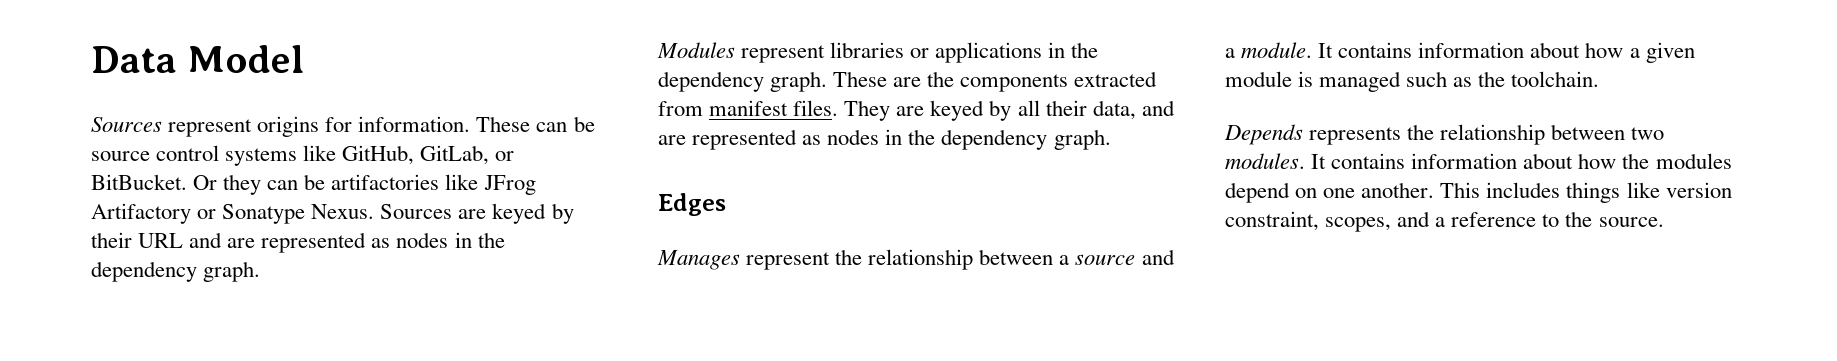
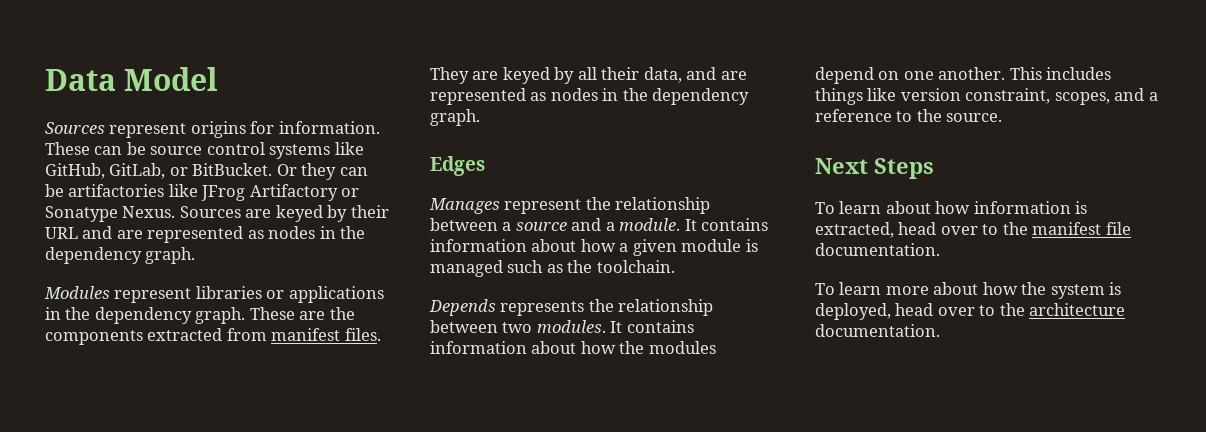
+ Next Steps
+ To learn about how information is extracted, head over to the manifest file documentation.
+ To learn more about how the system is deployed, head over to the architecture documentation.

